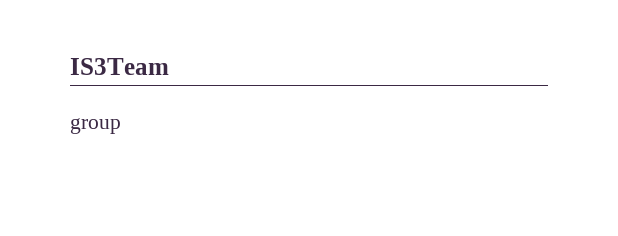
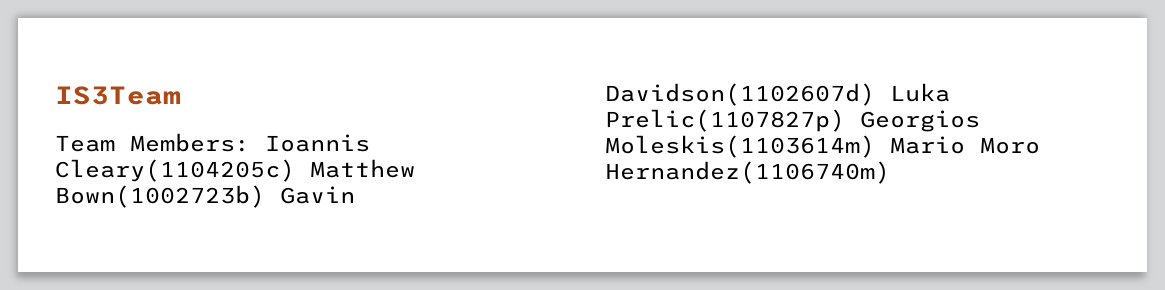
- group
+ Team Members: Ioannis Cleary(1104205c) Matthew Bown(1002723b) Gavin Davidson(1102607d) Luka Prelic(1107827p) Georgios Moleskis(1103614m) Mario Moro Hernandez(1106740m)

